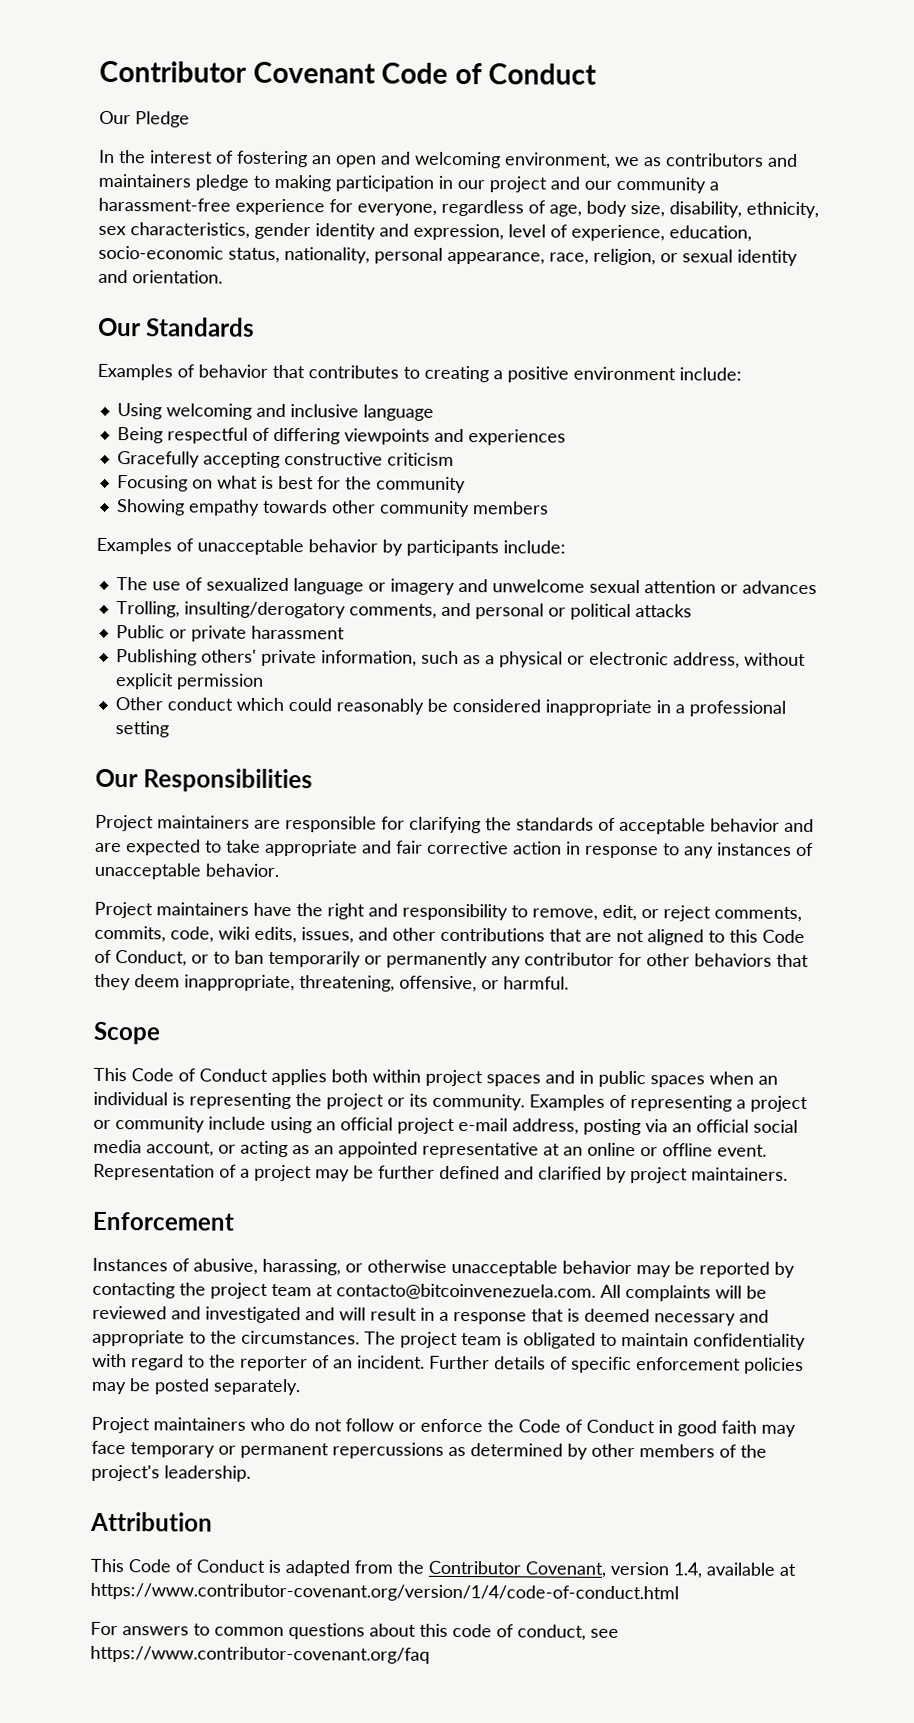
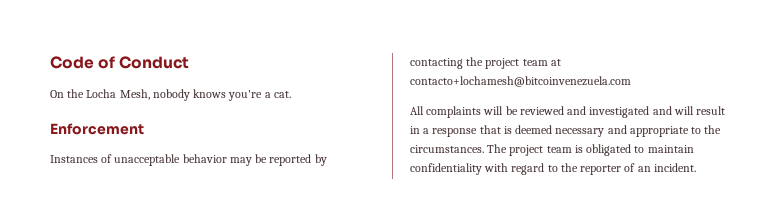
- Contributor Covenant Code of Conduct
+ Code of Conduct
- Our Pledge
- In the interest of fostering an open and welcoming environment, we as contributors and maintainers pledge to making participation in our project and our community a harassment-free experience for everyone, regardless of age, body size, disability, ethnicity, sex characteristics, gender identity and expression, level of experience, education, socio-economic status, nationality, personal appearance, race, religion, or sexual identity and orientation.
- Our Standards
- Examples of behavior that contributes to creating a positive environment include:
- Using welcoming and inclusive language
- Being respectful of differing viewpoints and experiences
- Gracefully accepting constructive criticism
- Focusing on what is best for the community
- Showing empathy towards other community members
- Examples of unacceptable behavior by participants include:
- The use of sexualized language or imagery and unwelcome sexual attention or advances
- Trolling, insulting/derogatory comments, and personal or political attacks
- Public or private harassment
- Publishing others' private information, such as a physical or electronic address, without explicit permission
- Other conduct which could reasonably be considered inappropriate in a professional setting
- Our Responsibilities
- Project maintainers are responsible for clarifying the standards of acceptable behavior and are expected to take appropriate and fair corrective action in response to any instances of unacceptable behavior.
- Project maintainers have the right and responsibility to remove, edit, or reject comments, commits, code, wiki edits, issues, and other contributions that are not aligned to this Code of Conduct, or to ban temporarily or permanently any contributor for other behaviors that they deem inappropriate, threatening, offensive, or harmful.
- Scope
- This Code of Conduct applies both within project spaces and in public spaces when an individual is representing the project or its community. Examples of representing a project or community include using an official project e-mail address, posting via an official social media account, or acting as an appointed representative at an online or offline event. Representation of a project may be further defined and clarified by project maintainers.
+ On the Locha Mesh, nobody knows you're a cat.
- Instances of abusive, harassing, or otherwise unacceptable behavior may be reported by contacting the project team at contacto@bitcoinvenezuela.com. All complaints will be reviewed and investigated and will result in a response that is deemed necessary and appropriate to the circumstances.
+ Instances of unacceptable behavior may be reported by contacting the project team at contacto+lochamesh@bitcoinvenezuela.com
+ All complaints will be reviewed and investigated and will result in a response that is deemed necessary and appropriate to the circumstances.
- Further details of specific enforcement policies may be posted separately.
- Project maintainers who do not follow or enforce the Code of Conduct in good faith may face temporary or permanent repercussions as determined by other members of the project's leadership.
- Attribution
- This Code of Conduct is adapted from the Contributor Covenant, version 1.4, available at https://www.contributor-covenant.org/version/1/4/code-of-conduct.html
- For answers to common questions about this code of conduct, see https://www.contributor-covenant.org/faq

